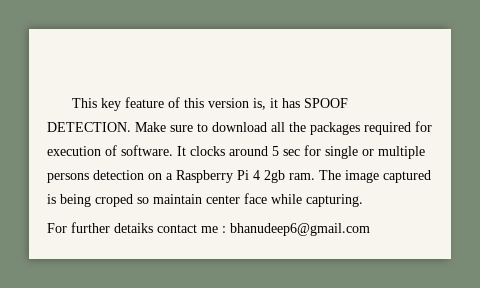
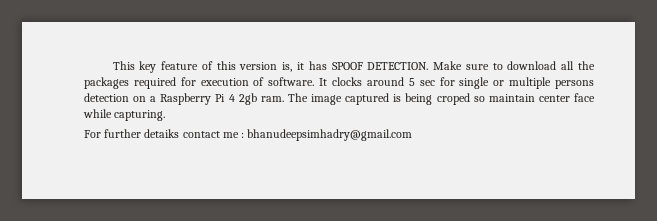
- For further detaiks contact me : bhanudeep6@gmail.com
+ For further detaiks contact me : bhanudeepsimhadry@gmail.com

